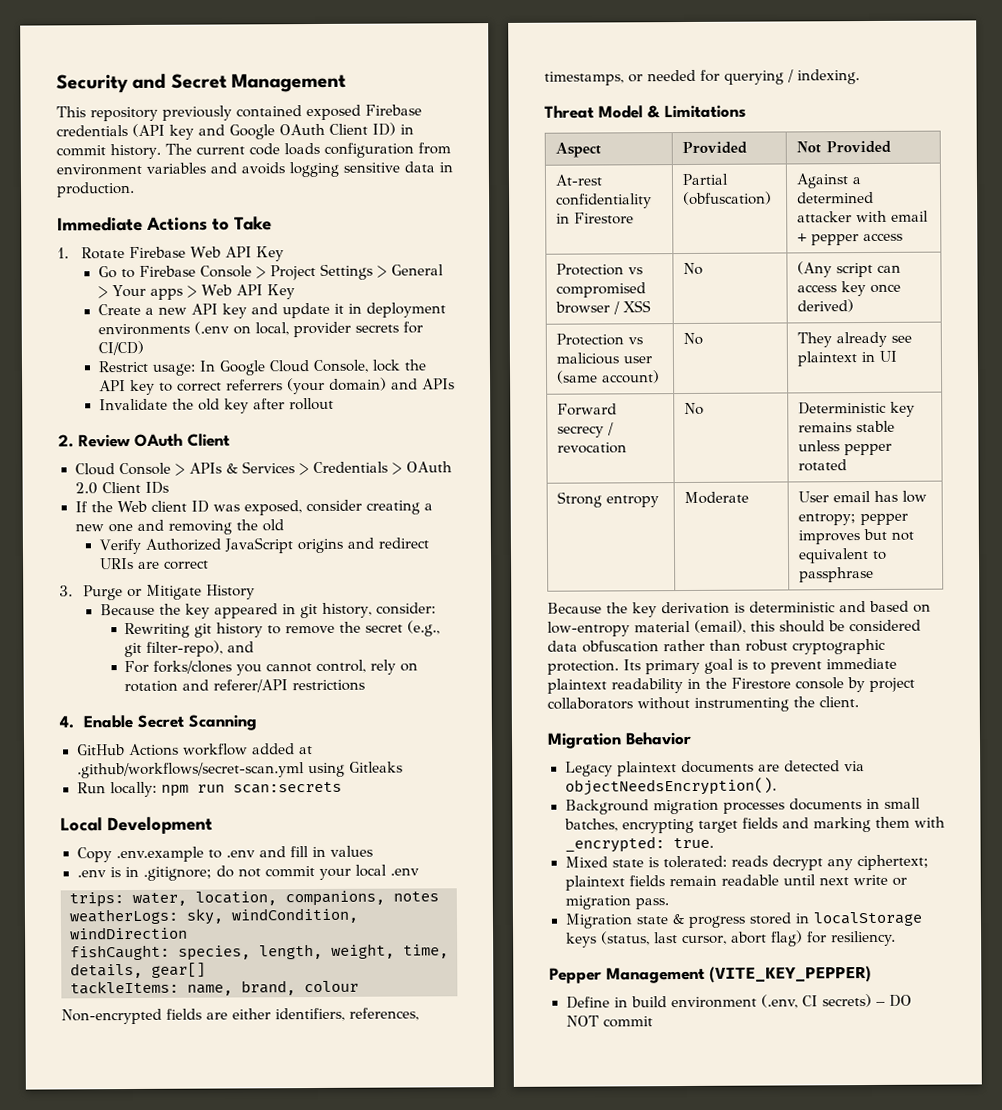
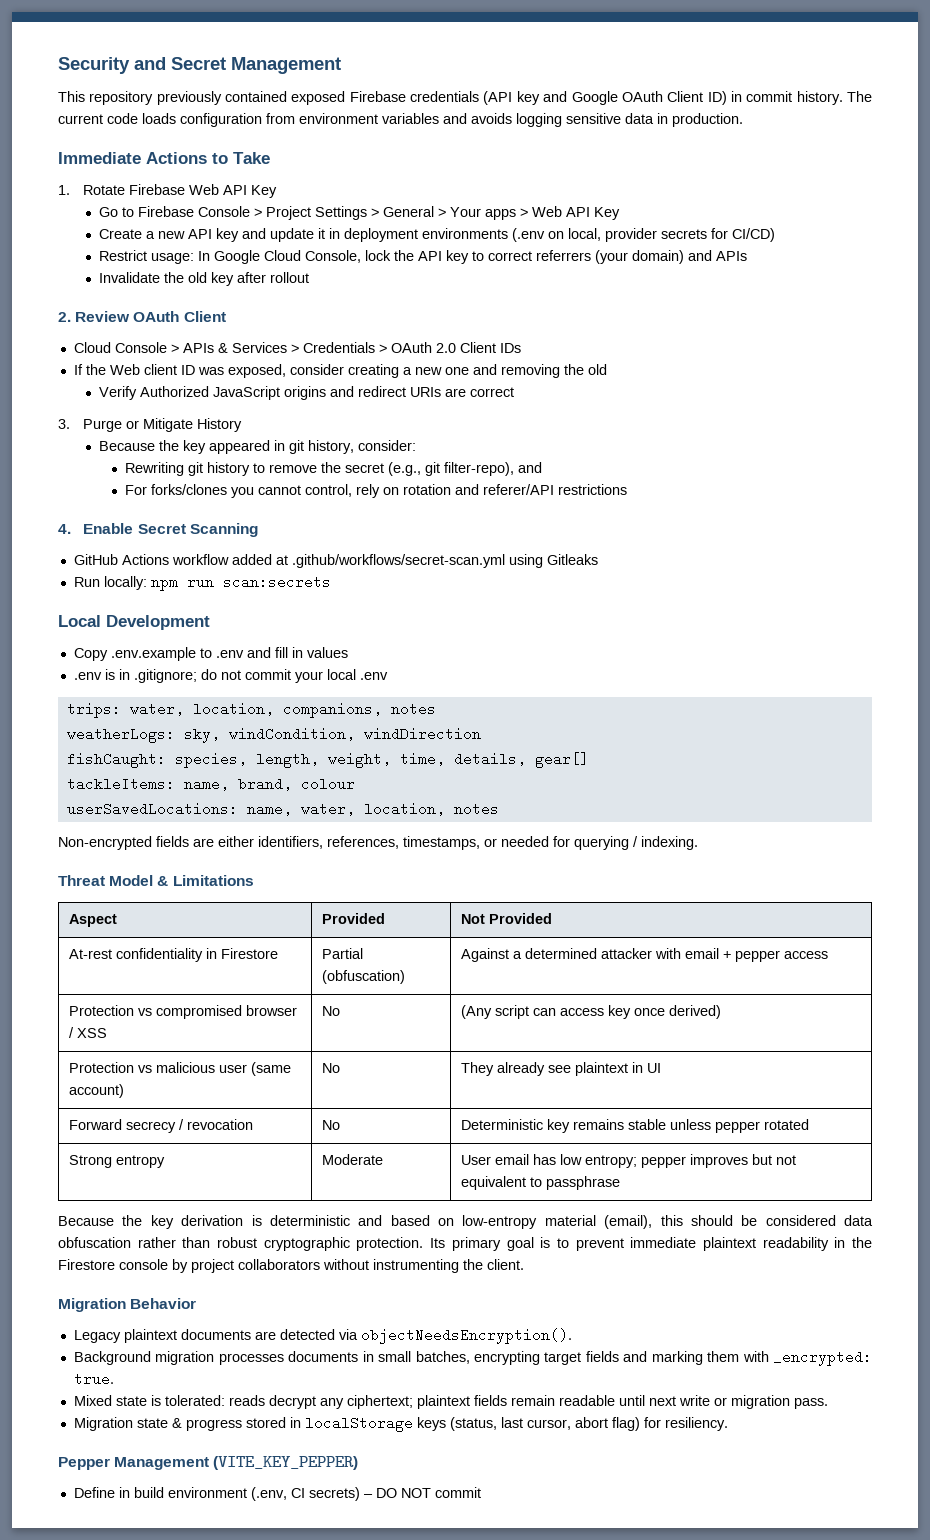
+ userSavedLocations: name, water, location, notes

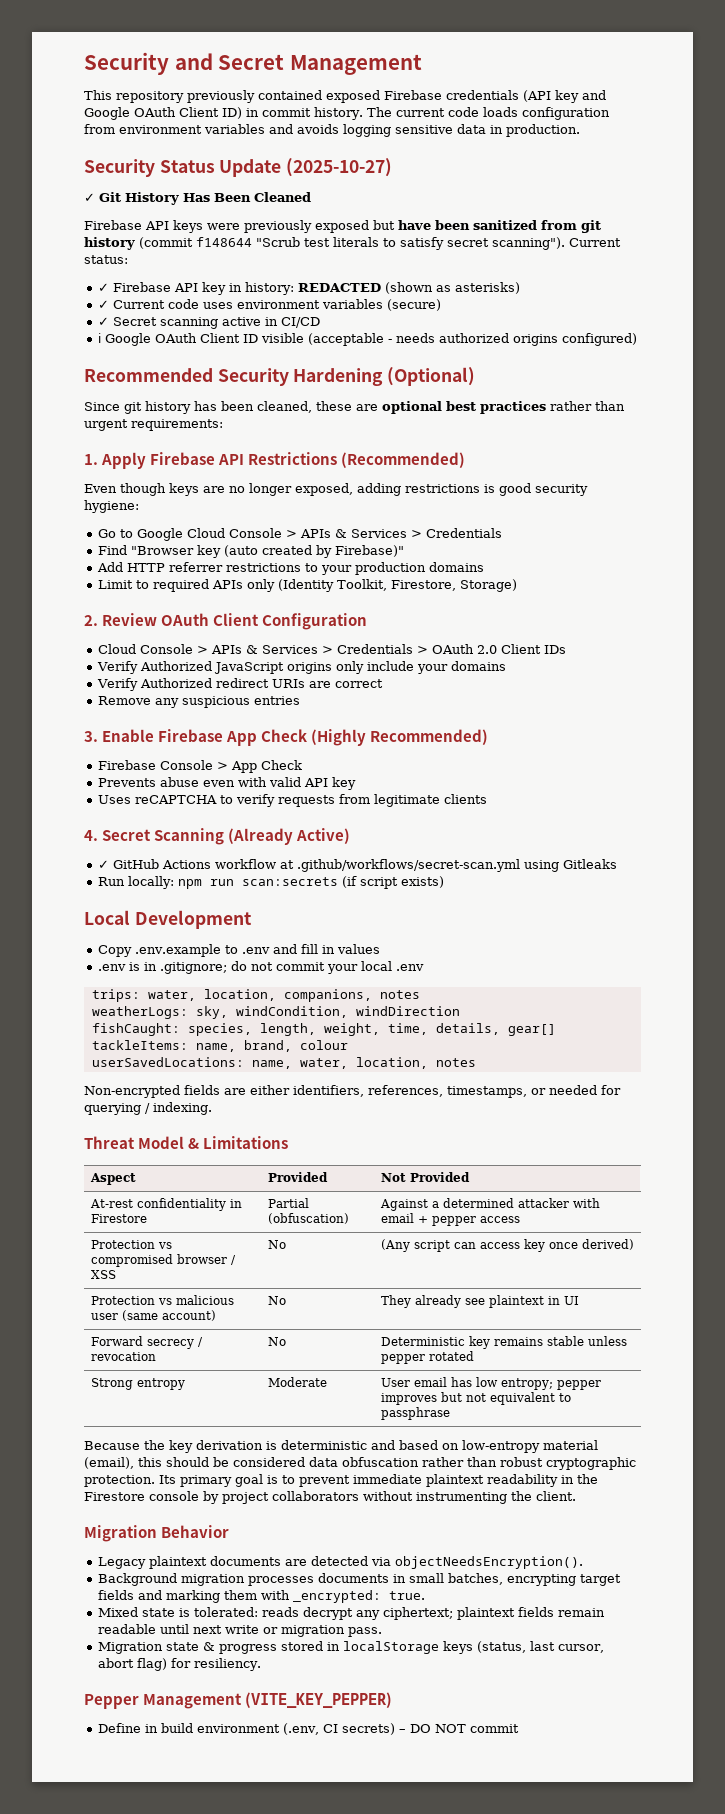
- Immediate Actions to Take
- 1. Rotate Firebase Web API Key
- Go to Firebase Console > Project Settings > General > Your apps > Web API Key
- Create a new API key and update it in deployment environments (.env on local, provider secrets for CI/CD)
- Restrict usage: In Google Cloud Console, lock the API key to correct referrers (your domain) and APIs
- Invalidate the old key after rollout
+ Security Status Update (2025-10-27)
+ ✓ Git History Has Been Cleaned
+ Firebase API keys were previously exposed but have been sanitized from git history (commit f148644 "Scrub test literals to satisfy secret scanning"). Current status:
+ ✓ Firebase API key in history: REDACTED (shown as asterisks)
+ ✓ Current code uses environment variables (secure)
+ ✓ Secret scanning active in CI/CD
+ ℹ Google OAuth Client ID visible (acceptable - needs authorized origins configured)
+ Recommended Security Hardening (Optional)
+ Since git history has been cleaned, these are optional best practices rather than urgent requirements:
+ 1. Apply Firebase API Restrictions (Recommended)
+ Even though keys are no longer exposed, adding restrictions is good security hygiene:
+ Go to Google Cloud Console > APIs & Services > Credentials
+ Find "Browser key (auto created by Firebase)"
+ Add HTTP referrer restrictions to your production domains
+ Limit to required APIs only (Identity Toolkit, Firestore, Storage)
- 2. Review OAuth Client
+ 2. Review OAuth Client Configuration
- If the Web client ID was exposed, consider creating a new one and removing the old
- Verify Authorized JavaScript origins and redirect URIs are correct
- 3. Purge or Mitigate History
- Because the key appeared in git history, consider:
- Rewriting git history to remove the secret (e.g., git filter-repo), and
- For forks/clones you cannot control, rely on rotation and referer/API restrictions
- 4. Enable Secret Scanning
- GitHub Actions workflow added at .github/workflows/secret-scan.yml using Gitleaks
+ Verify Authorized JavaScript origins only include your domains
+ Verify Authorized redirect URIs are correct
+ Remove any suspicious entries
+ 3. Enable Firebase App Check (Highly Recommended)
+ Firebase Console > App Check
+ Prevents abuse even with valid API key
+ Uses reCAPTCHA to verify requests from legitimate clients
+ 4. Secret Scanning (Already Active)
+ ✓ GitHub Actions workflow at .github/workflows/secret-scan.yml using Gitleaks
- Run locally: npm run scan:secrets
+ Run locally: npm run scan:secrets (if script exists)

